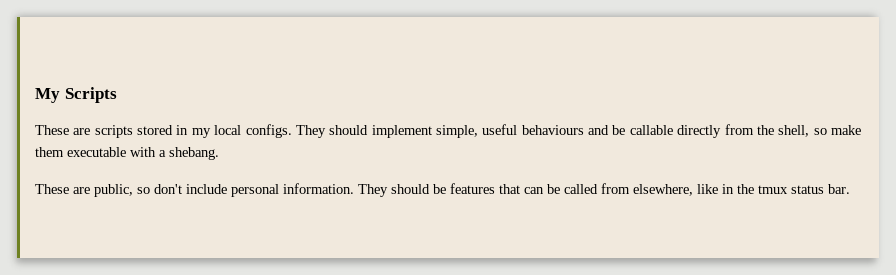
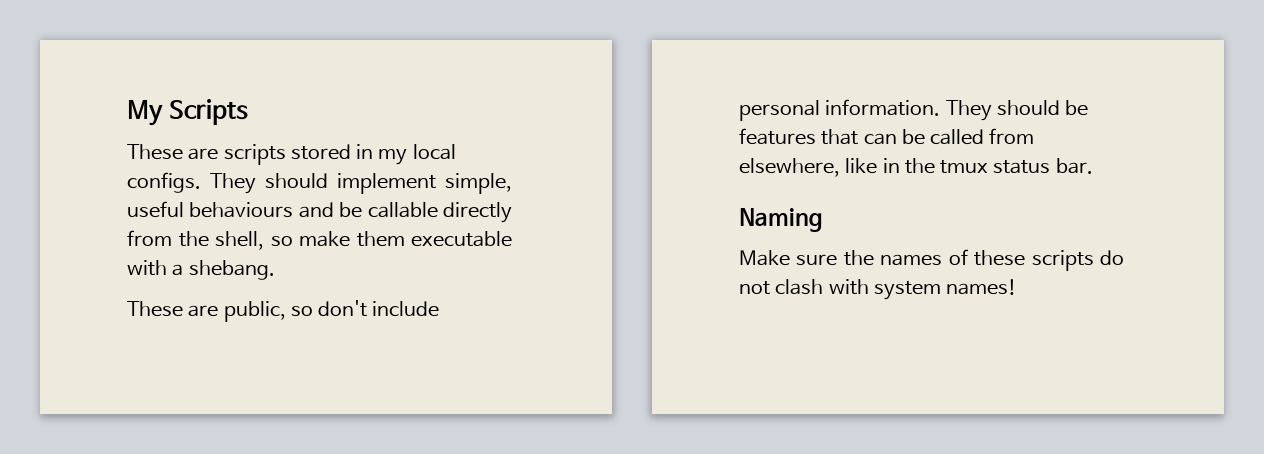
+ Naming
+ Make sure the names of these scripts do not clash with system names!

